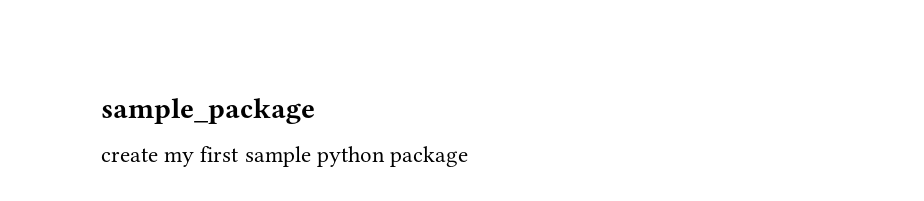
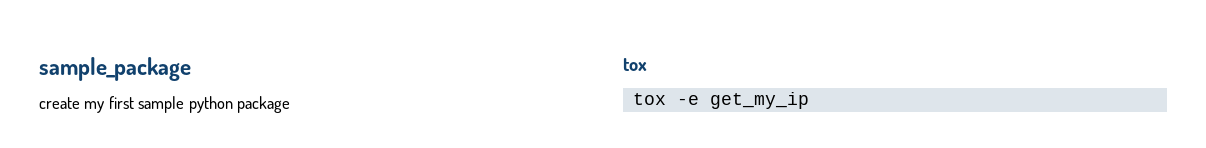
  create my first sample python package
+ tox
+ tox -e get_my_ip

